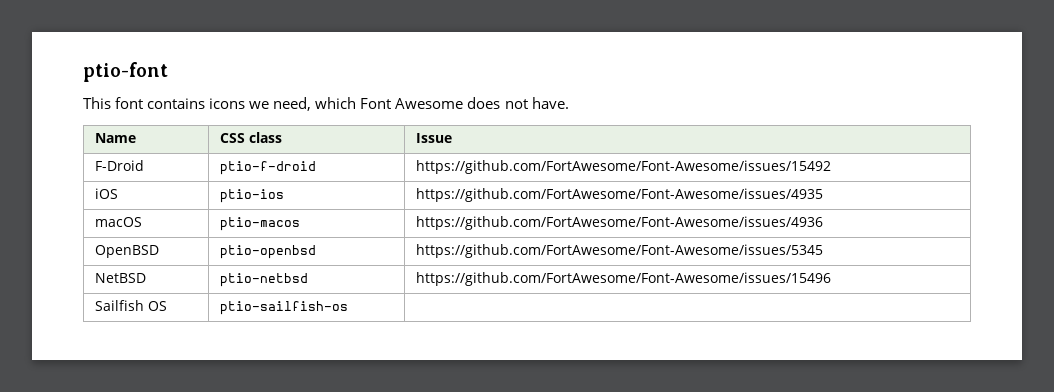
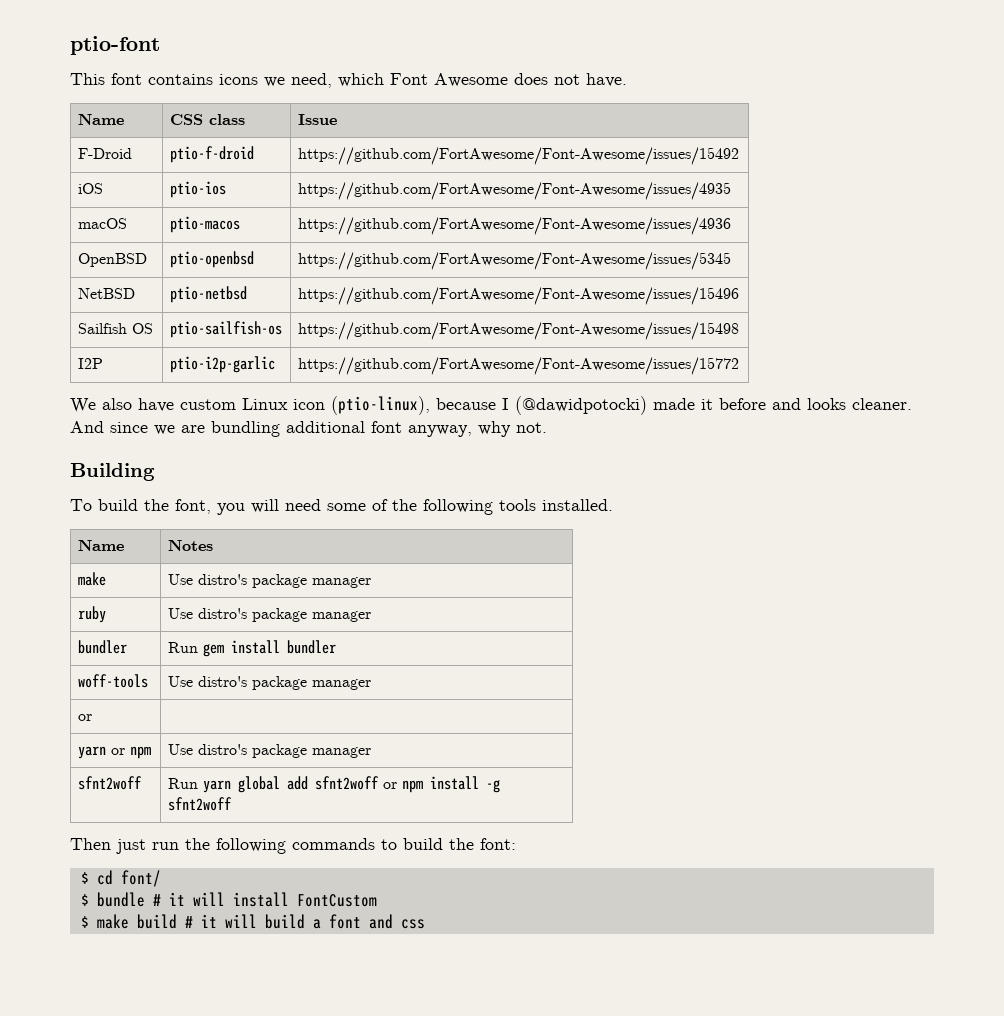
- Sailfish OS | ptio-sailfish-os |
+ Sailfish OS | ptio-sailfish-os | https://github.com/FortAwesome/Font-Awesome/issues/15498
+ I2P | ptio-i2p-garlic | https://github.com/FortAwesome/Font-Awesome/issues/15772
+ We also have custom Linux icon (ptio-linux), because I (@dawidpotocki) made it before and looks cleaner. And since we are bundling additional font anyway, why not.
+ Building
+ To build the font, you will need some of the following tools installed.
+ Name | Notes
+ make | Use distro's package manager
+ ruby | Use distro's package manager
+ bundler | Run gem install bundler
+ woff-tools | Use distro's package manager
+ or |
+ yarn or npm | Use distro's package manager
+ sfnt2woff | Run yarn global add sfnt2woff or npm install -g sfnt2woff
+ Then just run the following commands to build the font:
+ $ cd font/
+ $ bundle # it will install FontCustom
+ $ make build # it will build a font and css

